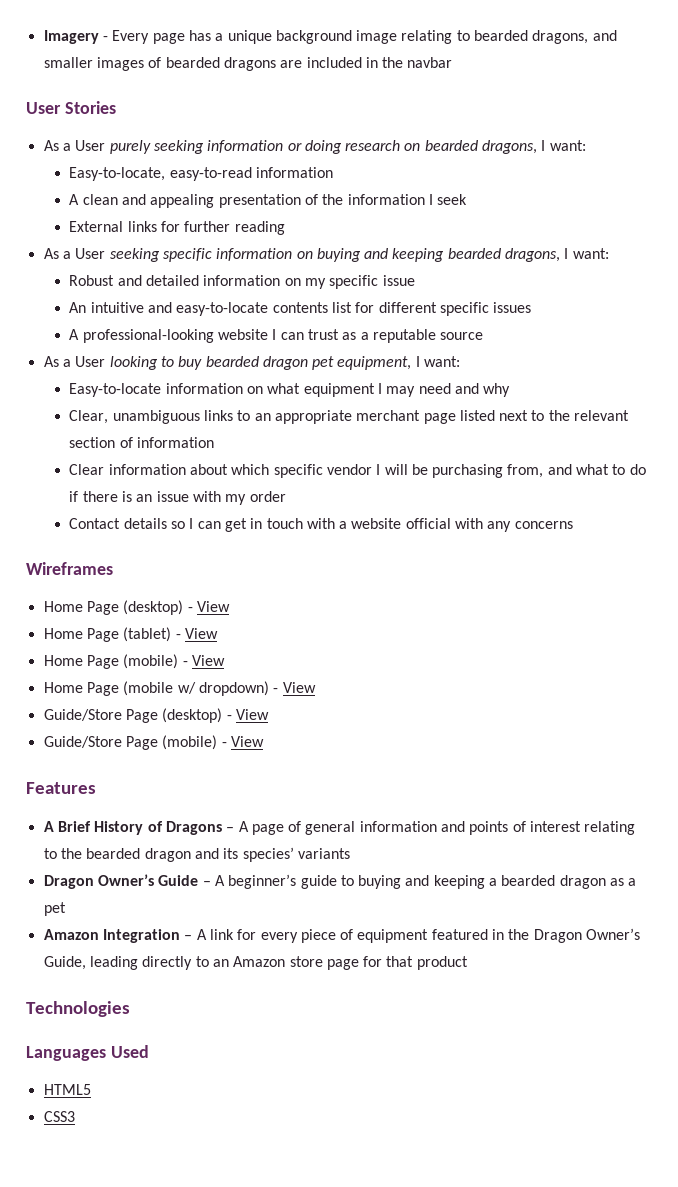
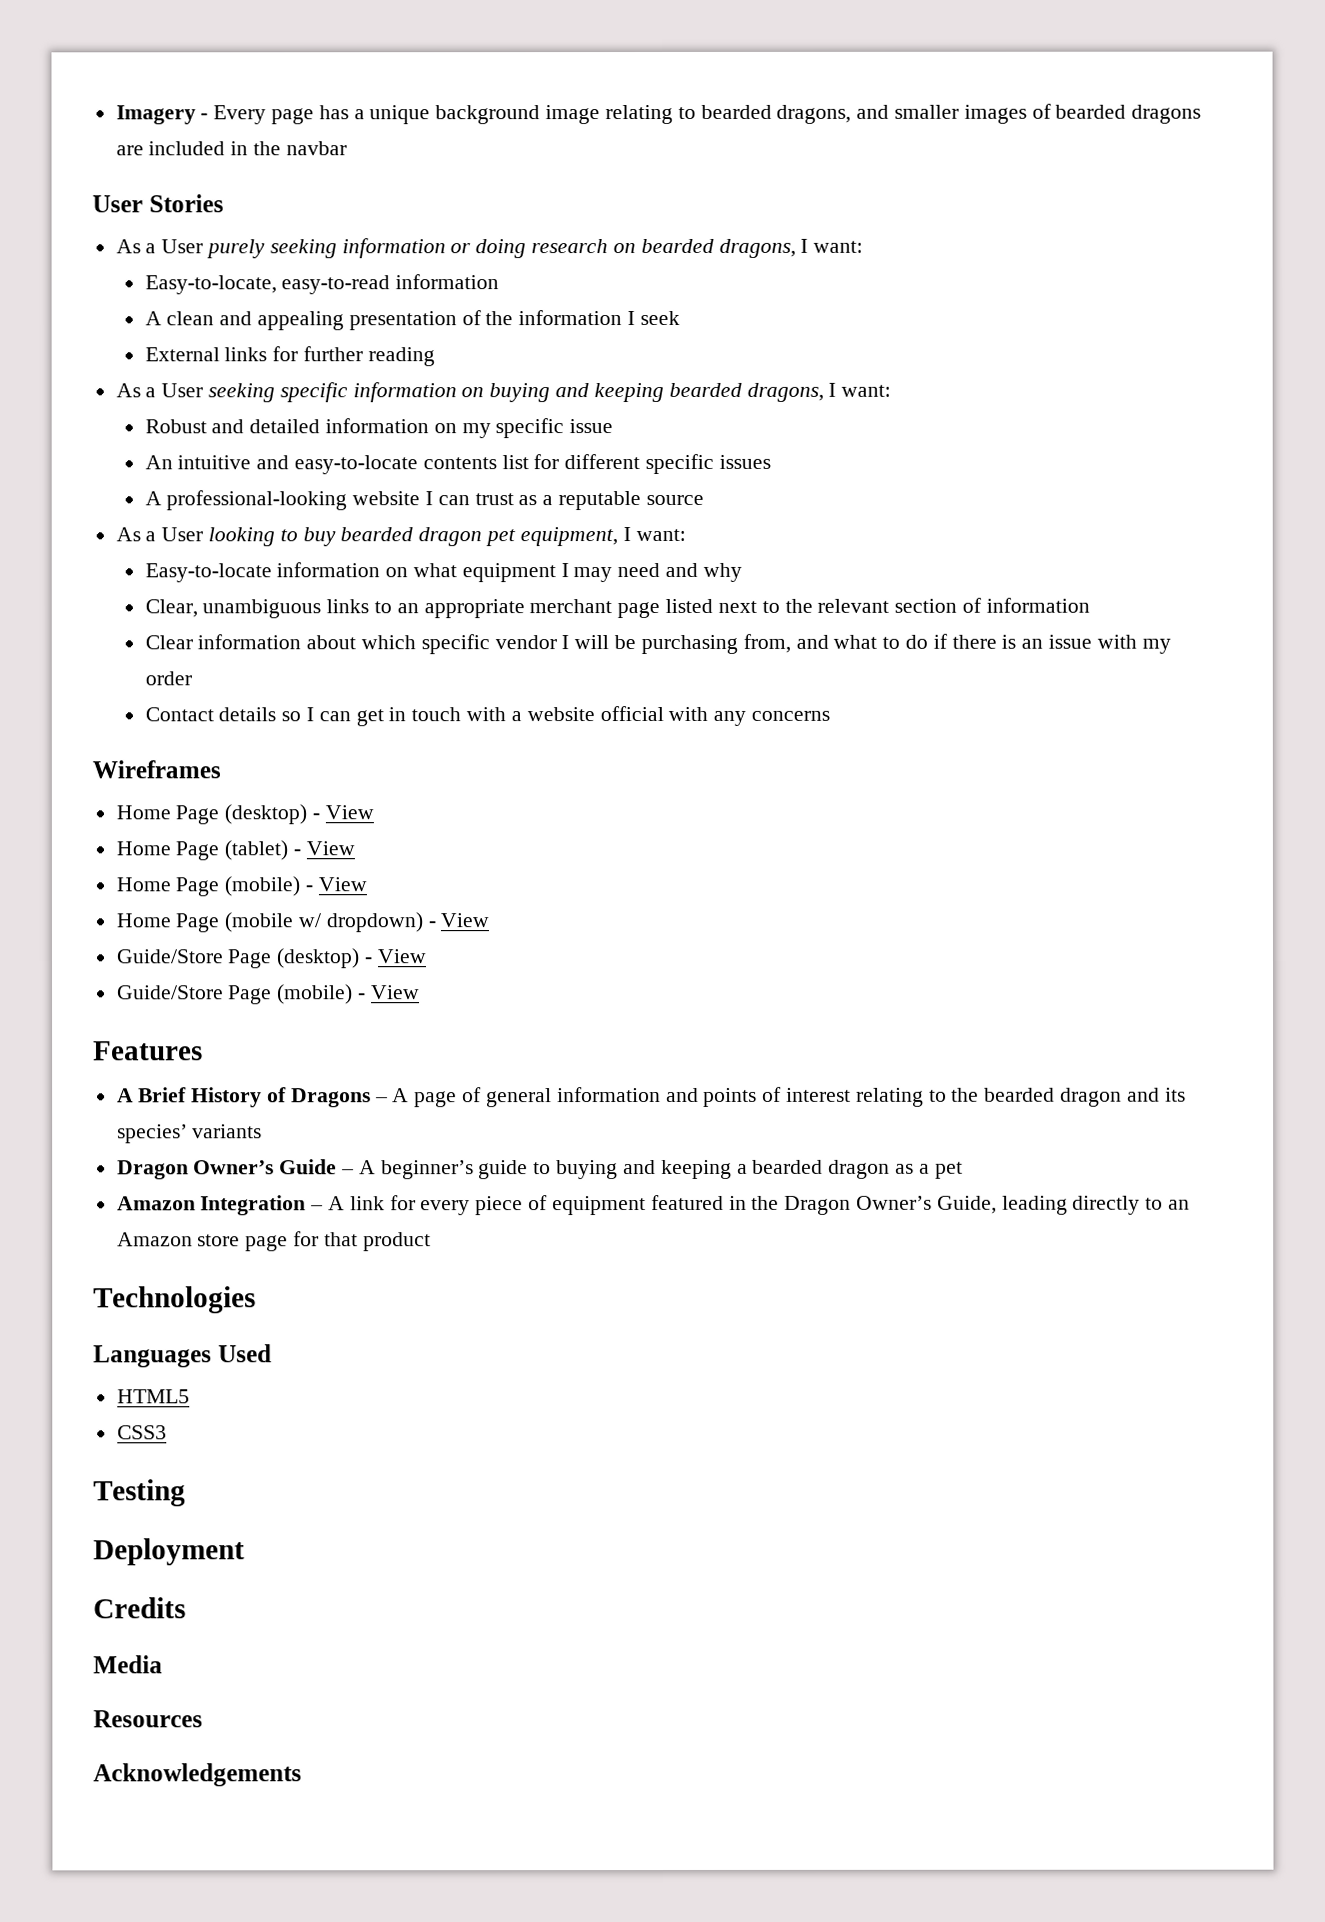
+ Testing
+ Deployment
+ Credits
+ Media
+ Resources
+ Acknowledgements

